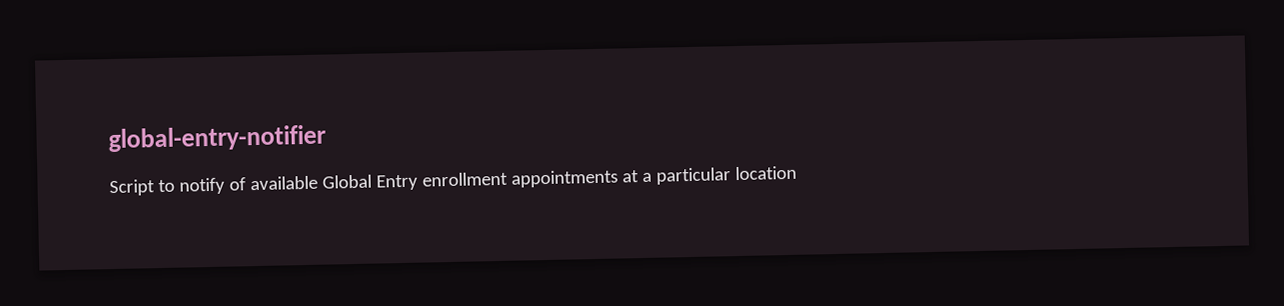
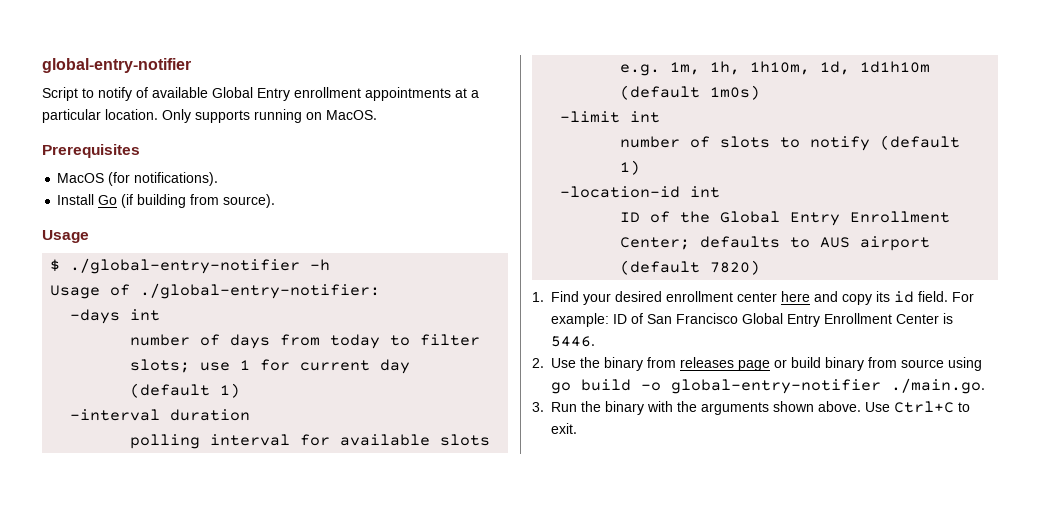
- Script to notify of available Global Entry enrollment appointments at a particular location
+ Script to notify of available Global Entry enrollment appointments at a particular location. Only supports running on MacOS.
+ Prerequisites
+ MacOS (for notifications).
+ Install Go (if building from source).
+ Usage
+ $ ./global-entry-notifier -h
+ Usage of ./global-entry-notifier:
+ -days int
+ number of days from today to filter slots; use 1 for current day (default 1)
+ -interval duration
+ polling interval for available slots e.g. 1m, 1h, 1h10m, 1d, 1d1h10m (default 1m0s)
+ -limit int
+ number of slots to notify (default 1)
+ -location-id int
+ ID of the Global Entry Enrollment Center; defaults to AUS airport (default 7820)
+ 1. Find your desired enrollment center here and copy its id field. For example: ID of San Francisco Global Entry Enrollment Center is 5446.
+ 2. Use the binary from releases page or build binary from source using go build -o global-entry-notifier ./main.go.
+ 3. Run the binary with the arguments shown above. Use Ctrl+C to exit.

